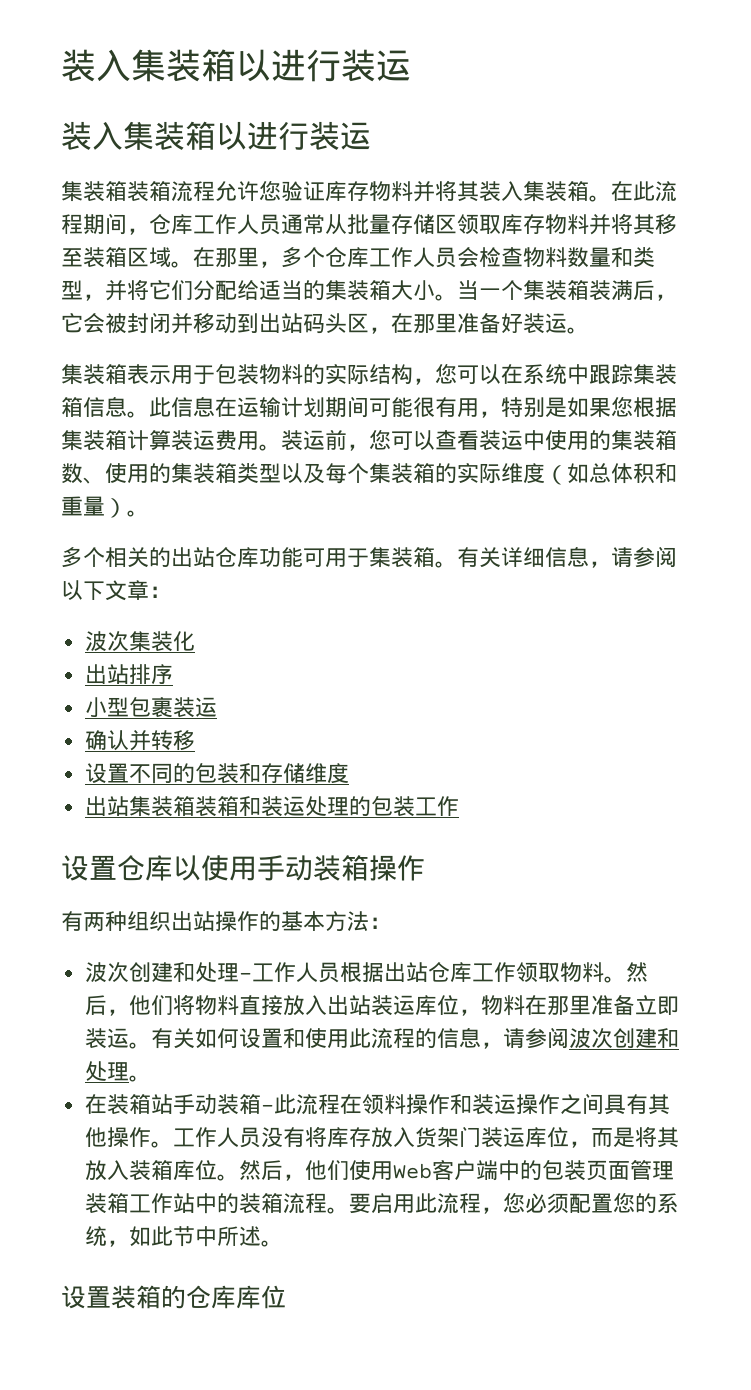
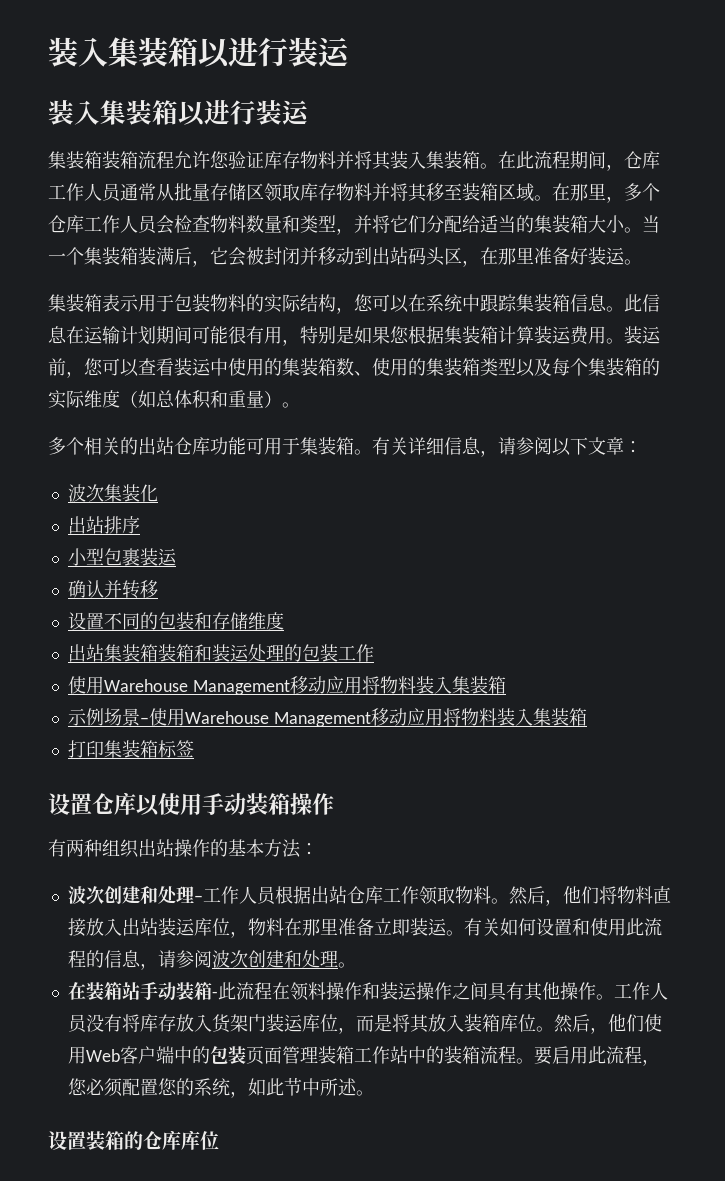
  出站集装箱装箱和装运处理的包装工作
+ 使用Warehouse Management移动应用将物料装入集装箱
+ 示例场景–使用Warehouse Management移动应用将物料装入集装箱
+ 打印集装箱标签

